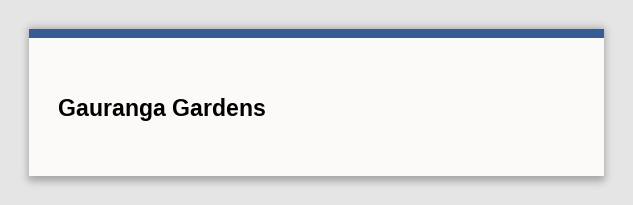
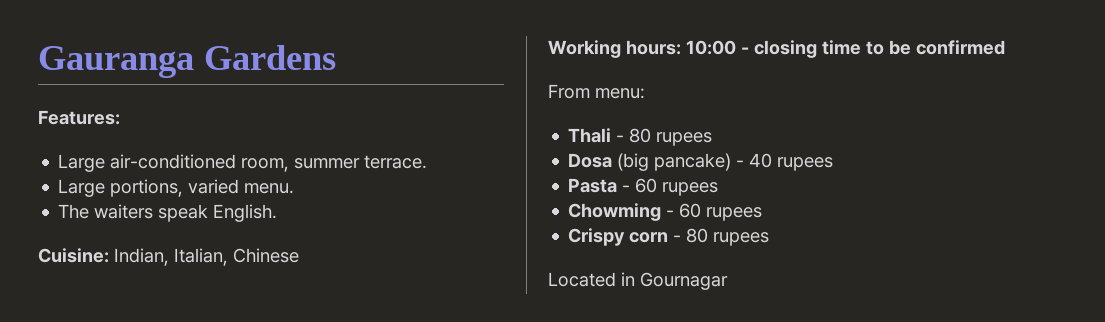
+ Features:
+ Large air-conditioned room, summer terrace.
+ Large portions, varied menu.
+ The waiters speak English.
+ Cuisine: Indian, Italian, Chinese
+ Working hours: 10:00 - closing time to be confirmed
+ From menu:
+ Thali - 80 rupees
+ Dosa (big pancake) - 40 rupees
+ Pasta - 60 rupees
+ Chowming - 60 rupees
+ Crispy corn - 80 rupees
+ Located in Gournagar

